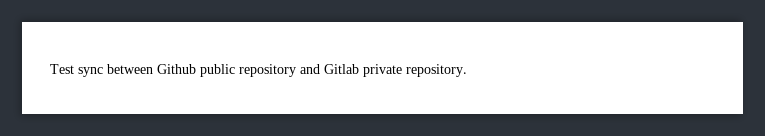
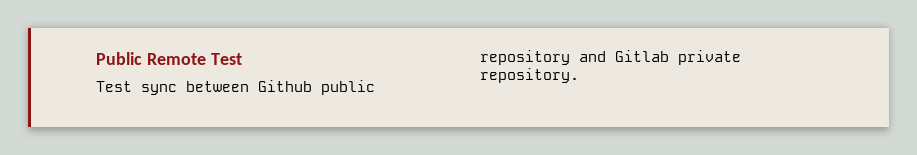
+ Public Remote Test

